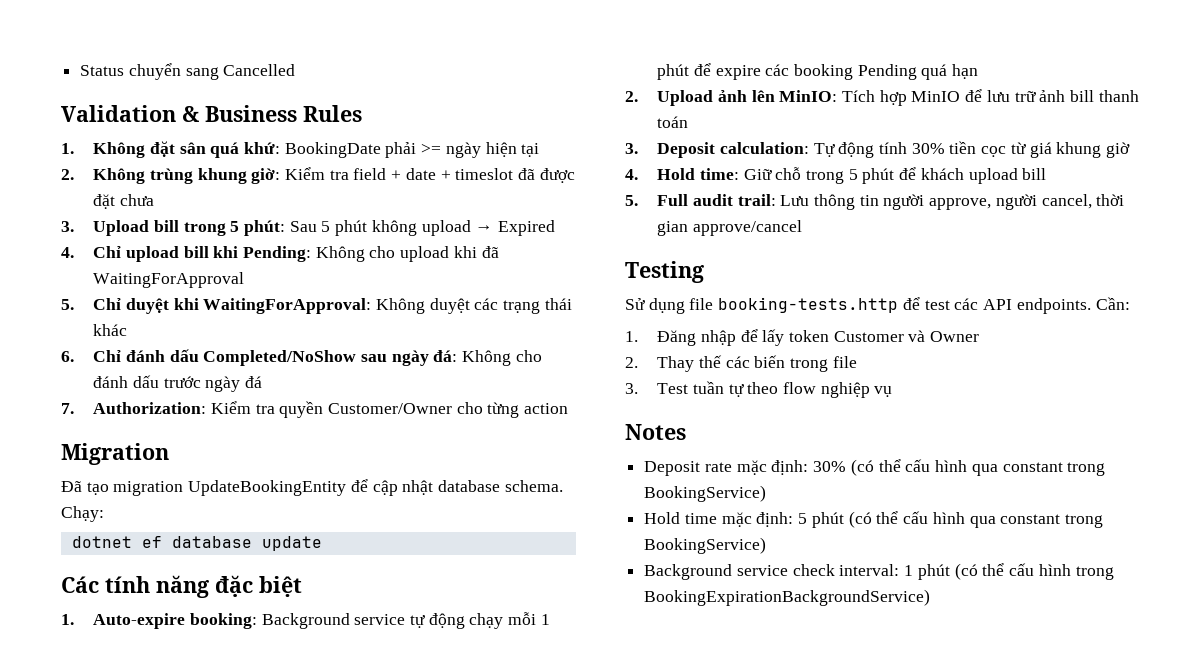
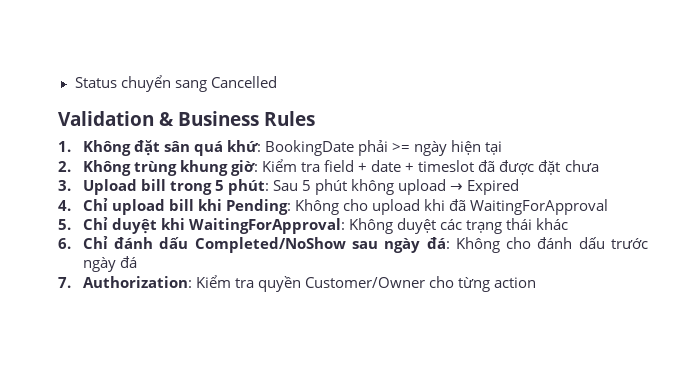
- Migration
- Đã tạo migration UpdateBookingEntity để cập nhật database schema. Chạy:
- dotnet ef database update
- Các tính năng đặc biệt
- 1. Auto-expire booking: Background service tự động chạy mỗi 1 phút để expire các booking Pending quá hạn
- 2. Upload ảnh lên MinIO: Tích hợp MinIO để lưu trữ ảnh bill thanh toán
- 3. Deposit calculation: Tự động tính 30% tiền cọc từ giá khung giờ
- 4. Hold time: Giữ chỗ trong 5 phút để khách upload bill
- 5. Full audit trail: Lưu thông tin người approve, người cancel, thời gian approve/cancel
- Testing
- Sử dụng file booking-tests.http để test các API endpoints. Cần:
- 1. Đăng nhập để lấy token Customer và Owner
- 2. Thay thế các biến trong file
- 3. Test tuần tự theo flow nghiệp vụ
- Notes
- Deposit rate mặc định: 30% (có thể cấu hình qua constant trong BookingService)
- Hold time mặc định: 5 phút (có thể cấu hình qua constant trong BookingService)
- Background service check interval: 1 phút (có thể cấu hình trong BookingExpirationBackgroundService)

